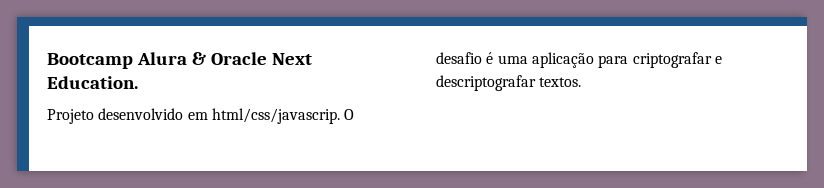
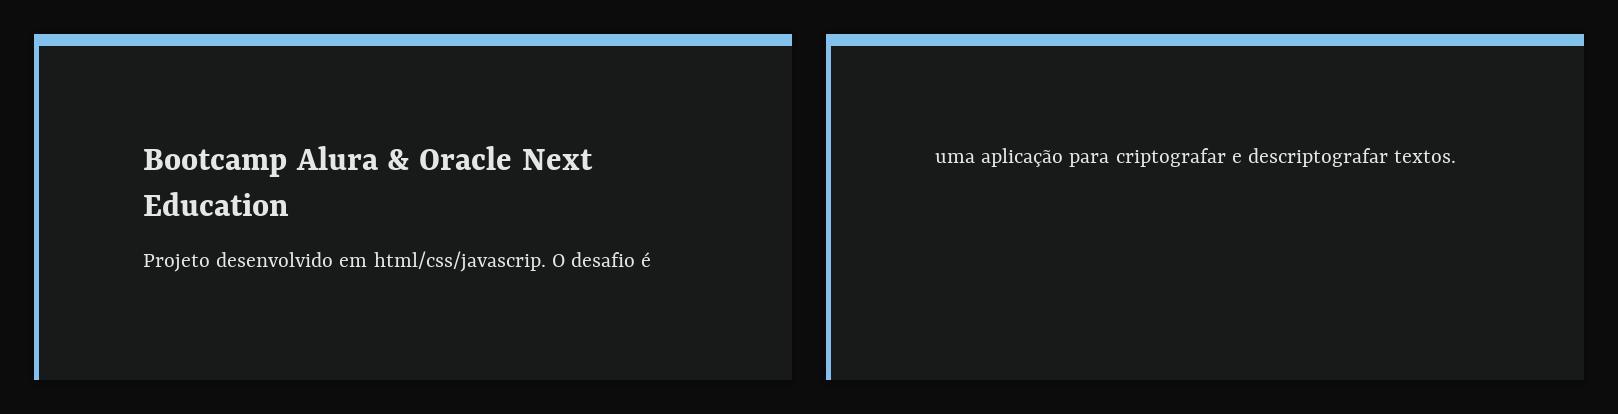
- Bootcamp Alura & Oracle Next Education.
+ Bootcamp Alura & Oracle Next Education

